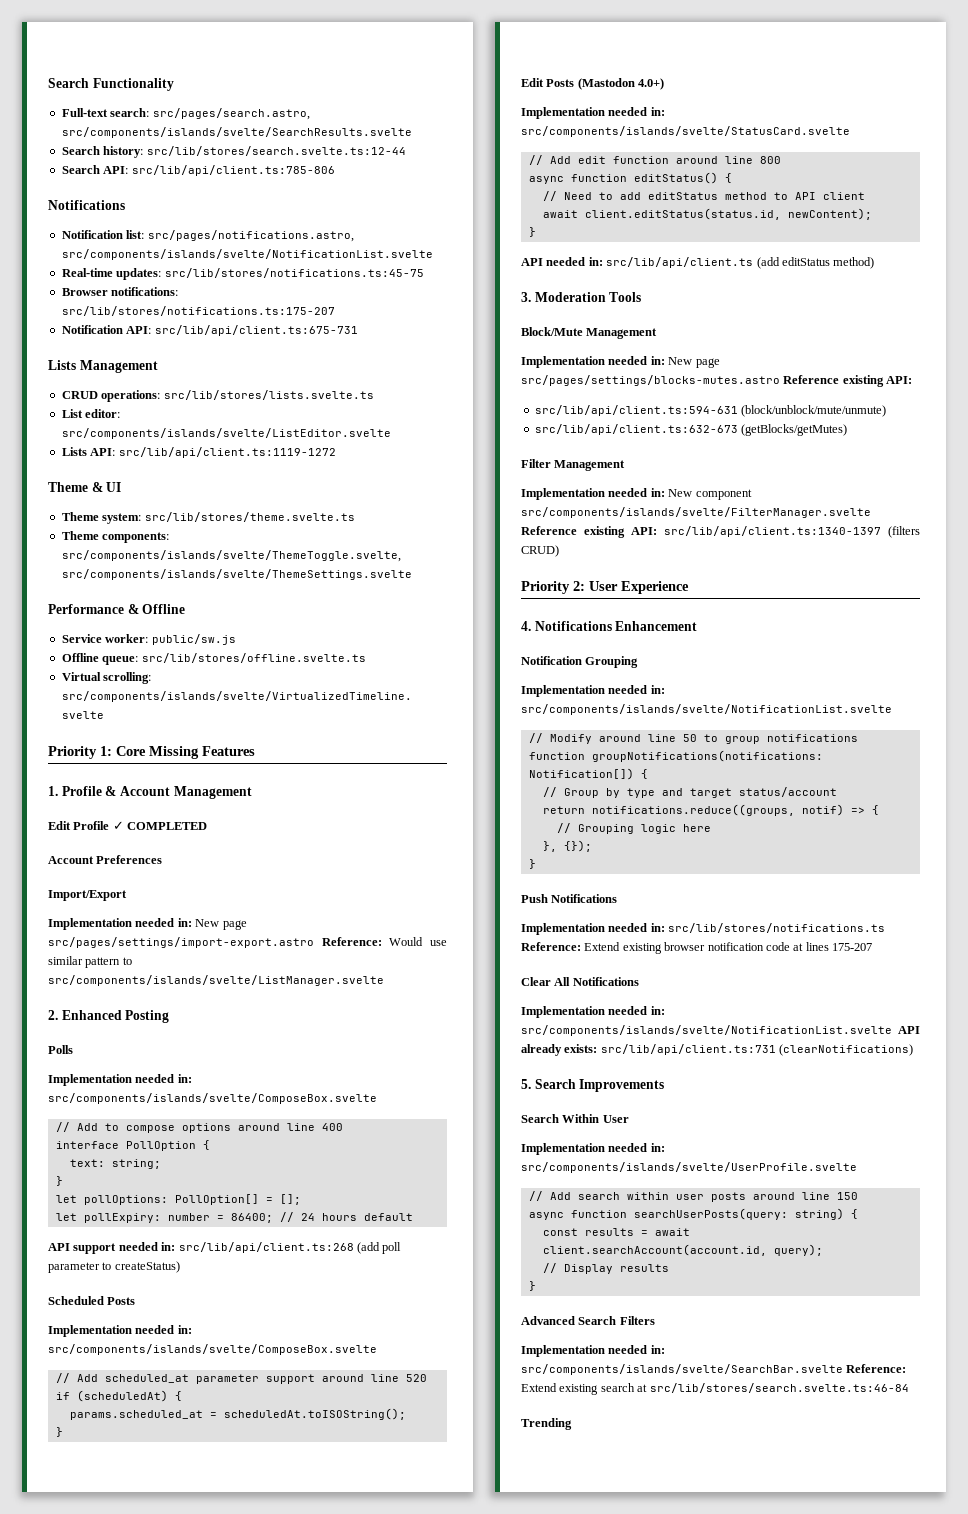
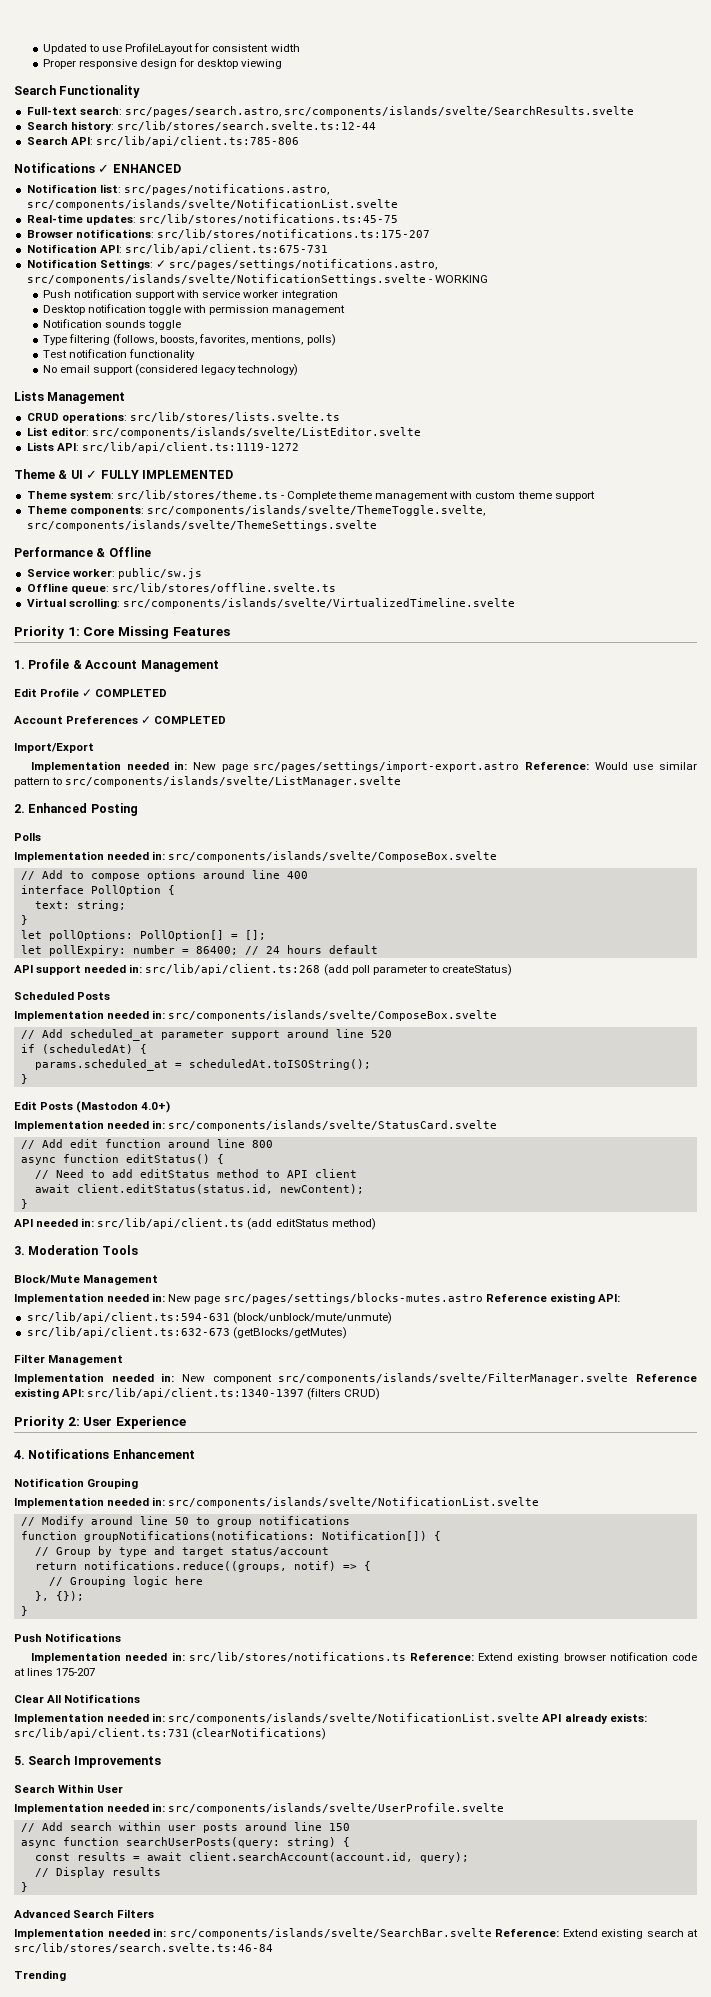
+ Updated to use ProfileLayout for consistent width
+ Proper responsive design for desktop viewing
  Search API: src/lib/api/client.ts:785-806
- Notifications
+ Notifications ✓ ENHANCED
+ Notification Settings: ✓ src/pages/settings/notifications.astro, src/components/islands/svelte/NotificationSettings.svelte - WORKING
+ Push notification support with service worker integration
+ Desktop notification toggle with permission management
+ Notification sounds toggle
+ Type filtering (follows, boosts, favorites, mentions, polls)
+ Test notification functionality
+ No email support (considered legacy technology)
- Theme & UI
+ Theme & UI ✓ FULLY IMPLEMENTED
- Theme system: src/lib/stores/theme.svelte.ts
+ Theme system: src/lib/stores/theme.ts - Complete theme management with custom theme support
- Account Preferences
+ Account Preferences ✓ COMPLETED

